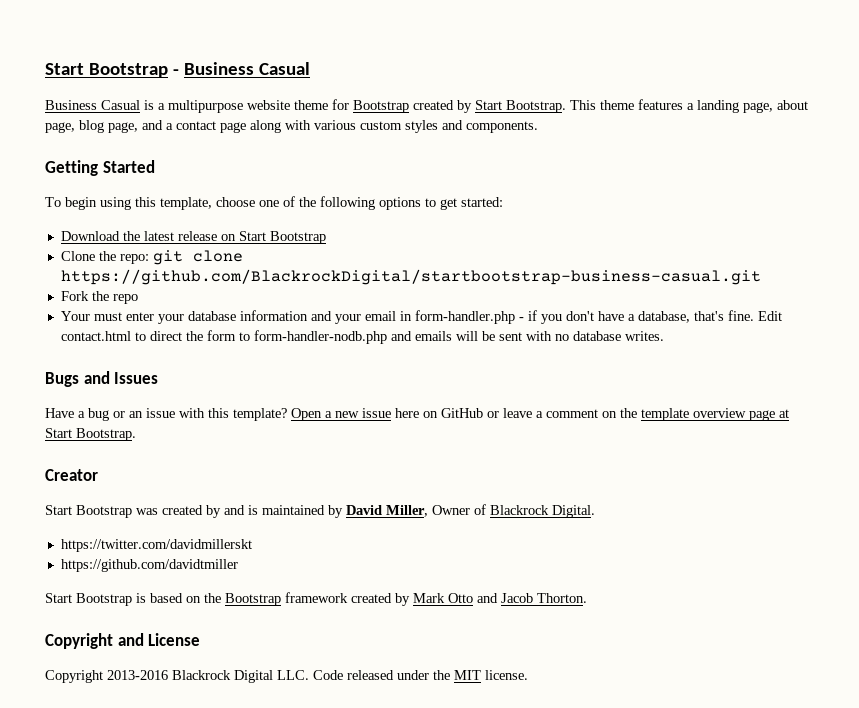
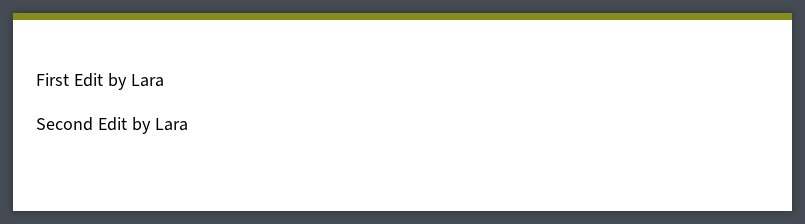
- Start Bootstrap - Business Casual
- Business Casual is a multipurpose website theme for Bootstrap created by Start Bootstrap. This theme features a landing page, about page, blog page, and a contact page along with various custom styles and components.
- Getting Started
- To begin using this template, choose one of the following options to get started:
- Download the latest release on Start Bootstrap
- Clone the repo: git clone https://github.com/BlackrockDigital/startbootstrap-business-casual.git
- Fork the repo
- Your must enter your database information and your email in form-handler.php - if you don't have a database, that's fine. Edit contact.html to direct the form to form-handler-nodb.php and emails will be sent with no database writes.
- Bugs and Issues
- Have a bug or an issue with this template? Open a new issue here on GitHub or leave a comment on the template overview page at Start Bootstrap.
- Creator
- Start Bootstrap was created by and is maintained by David Miller, Owner of Blackrock Digital.
- https://twitter.com/davidmillerskt
- https://github.com/davidtmiller
- Start Bootstrap is based on the Bootstrap framework created by Mark Otto and Jacob Thorton.
- Copyright and License
- Copyright 2013-2016 Blackrock Digital LLC. Code released under the MIT license.
+ First Edit by Lara
+ Second Edit by Lara

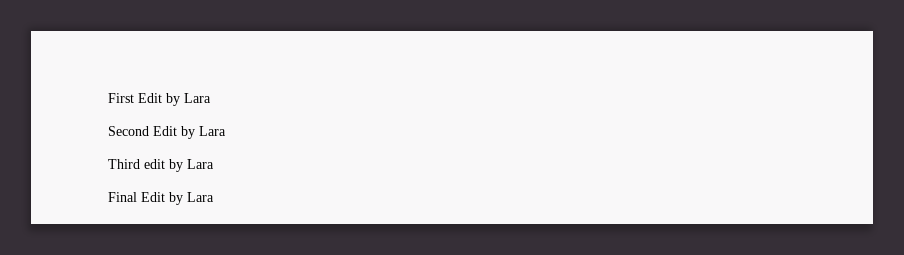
+ Third edit by Lara
+ Final Edit by Lara

